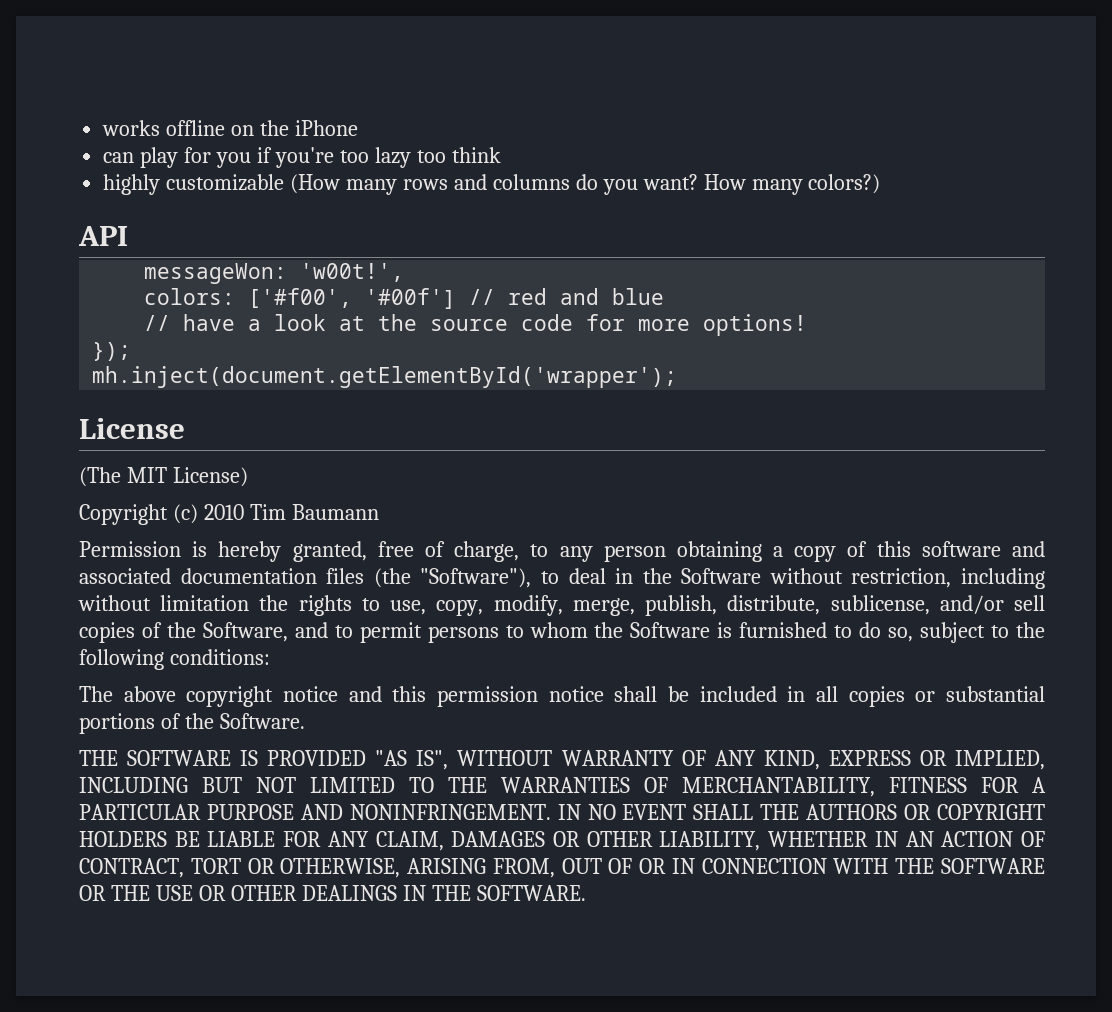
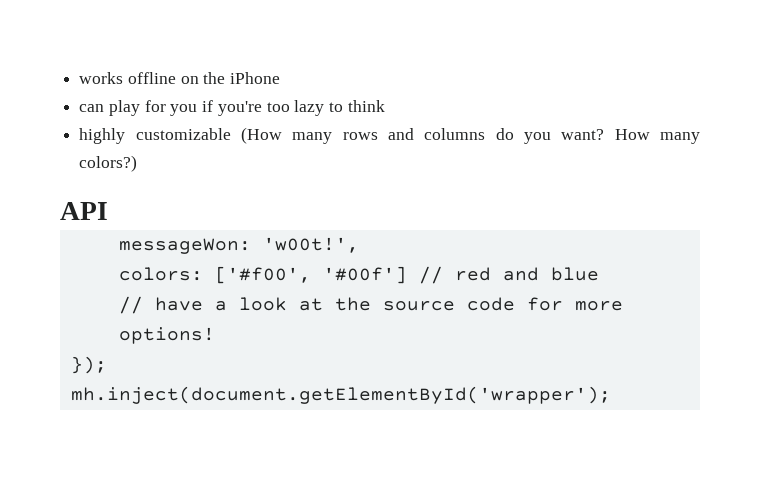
- can play for you if you're too lazy too think
+ can play for you if you're too lazy to think
- License
- (The MIT License)
- Copyright (c) 2010 Tim Baumann
- Permission is hereby granted, free of charge, to any person obtaining a copy of this software and associated documentation files (the "Software"), to deal in the Software without restriction, including without limitation the rights to use, copy, modify, merge, publish, distribute, sublicense, and/or sell copies of the Software, and to permit persons to whom the Software is furnished to do so, subject to the following conditions:
- The above copyright notice and this permission notice shall be included in all copies or substantial portions of the Software.
- THE SOFTWARE IS PROVIDED "AS IS", WITHOUT WARRANTY OF ANY KIND, EXPRESS OR IMPLIED, INCLUDING BUT NOT LIMITED TO THE WARRANTIES OF MERCHANTABILITY, FITNESS FOR A PARTICULAR PURPOSE AND NONINFRINGEMENT. IN NO EVENT SHALL THE AUTHORS OR COPYRIGHT HOLDERS BE LIABLE FOR ANY CLAIM, DAMAGES OR OTHER LIABILITY, WHETHER IN AN ACTION OF CONTRACT, TORT OR OTHERWISE, ARISING FROM, OUT OF OR IN CONNECTION WITH THE SOFTWARE OR THE USE OR OTHER DEALINGS IN THE SOFTWARE.

